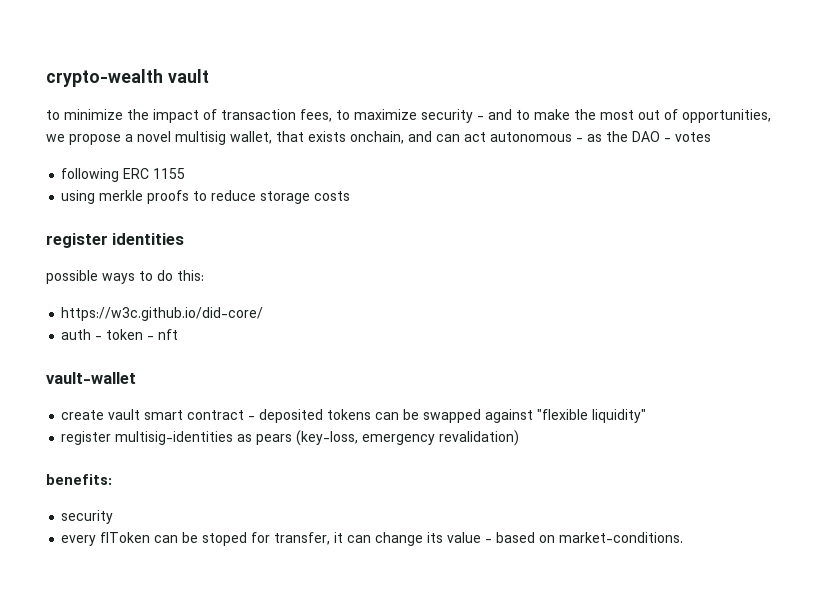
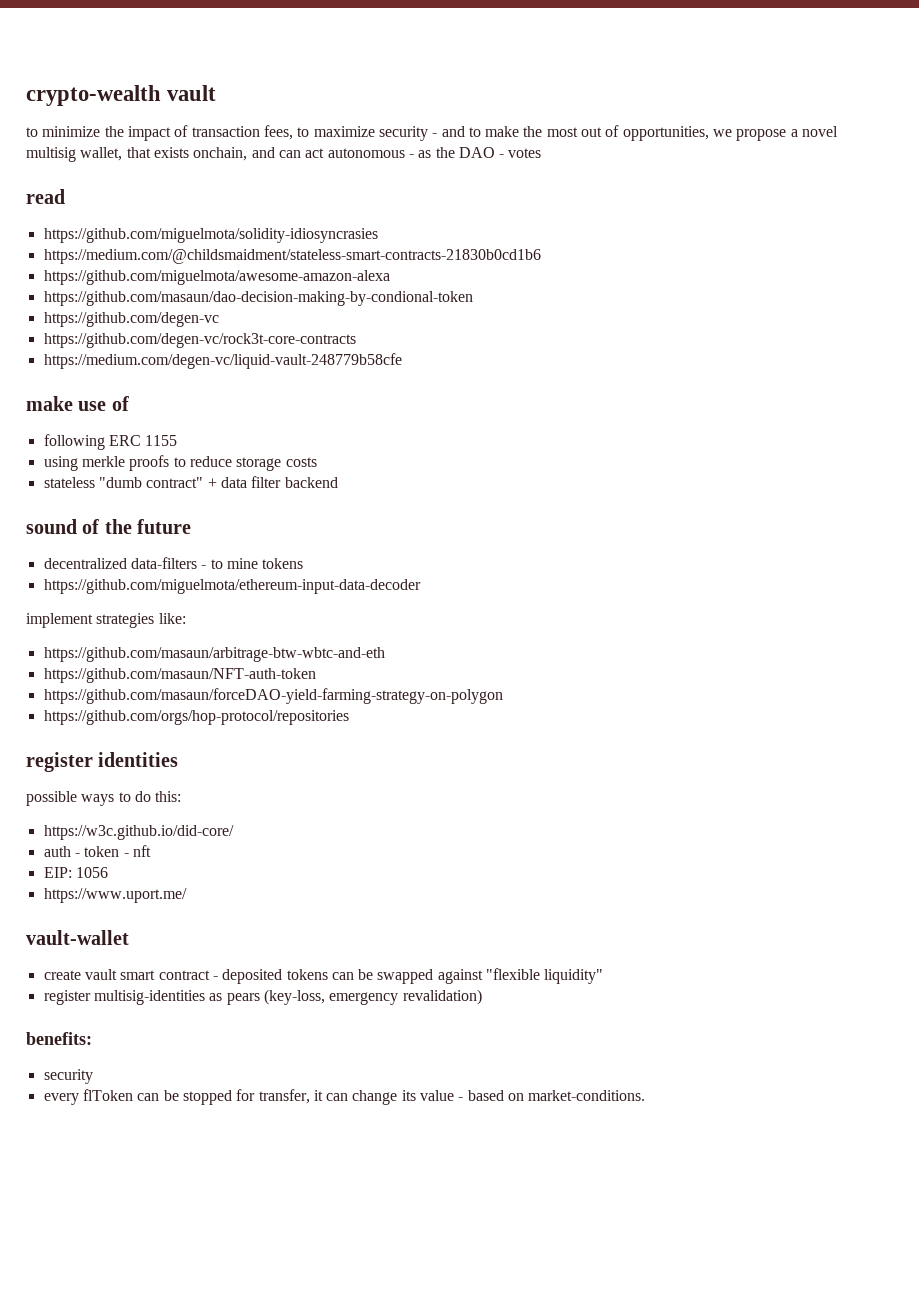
+ read
+ https://github.com/miguelmota/solidity-idiosyncrasies
+ https://medium.com/@childsmaidment/stateless-smart-contracts-21830b0cd1b6
+ https://github.com/miguelmota/awesome-amazon-alexa
+ https://github.com/masaun/dao-decision-making-by-condional-token
+ https://github.com/degen-vc
+ https://github.com/degen-vc/rock3t-core-contracts
+ https://medium.com/degen-vc/liquid-vault-248779b58cfe
+ make use of
+ stateless "dumb contract" + data filter backend
+ sound of the future
+ decentralized data-filters - to mine tokens
+ https://github.com/miguelmota/ethereum-input-data-decoder
+ implement strategies like:
+ https://github.com/masaun/arbitrage-btw-wbtc-and-eth
+ https://github.com/masaun/NFT-auth-token
+ https://github.com/masaun/forceDAO-yield-farming-strategy-on-polygon
+ https://github.com/orgs/hop-protocol/repositories
+ EIP: 1056
+ https://www.uport.me/
- every flToken can be stoped for transfer, it can change its value - based on market-conditions.
+ every flToken can be stopped for transfer, it can change its value - based on market-conditions.

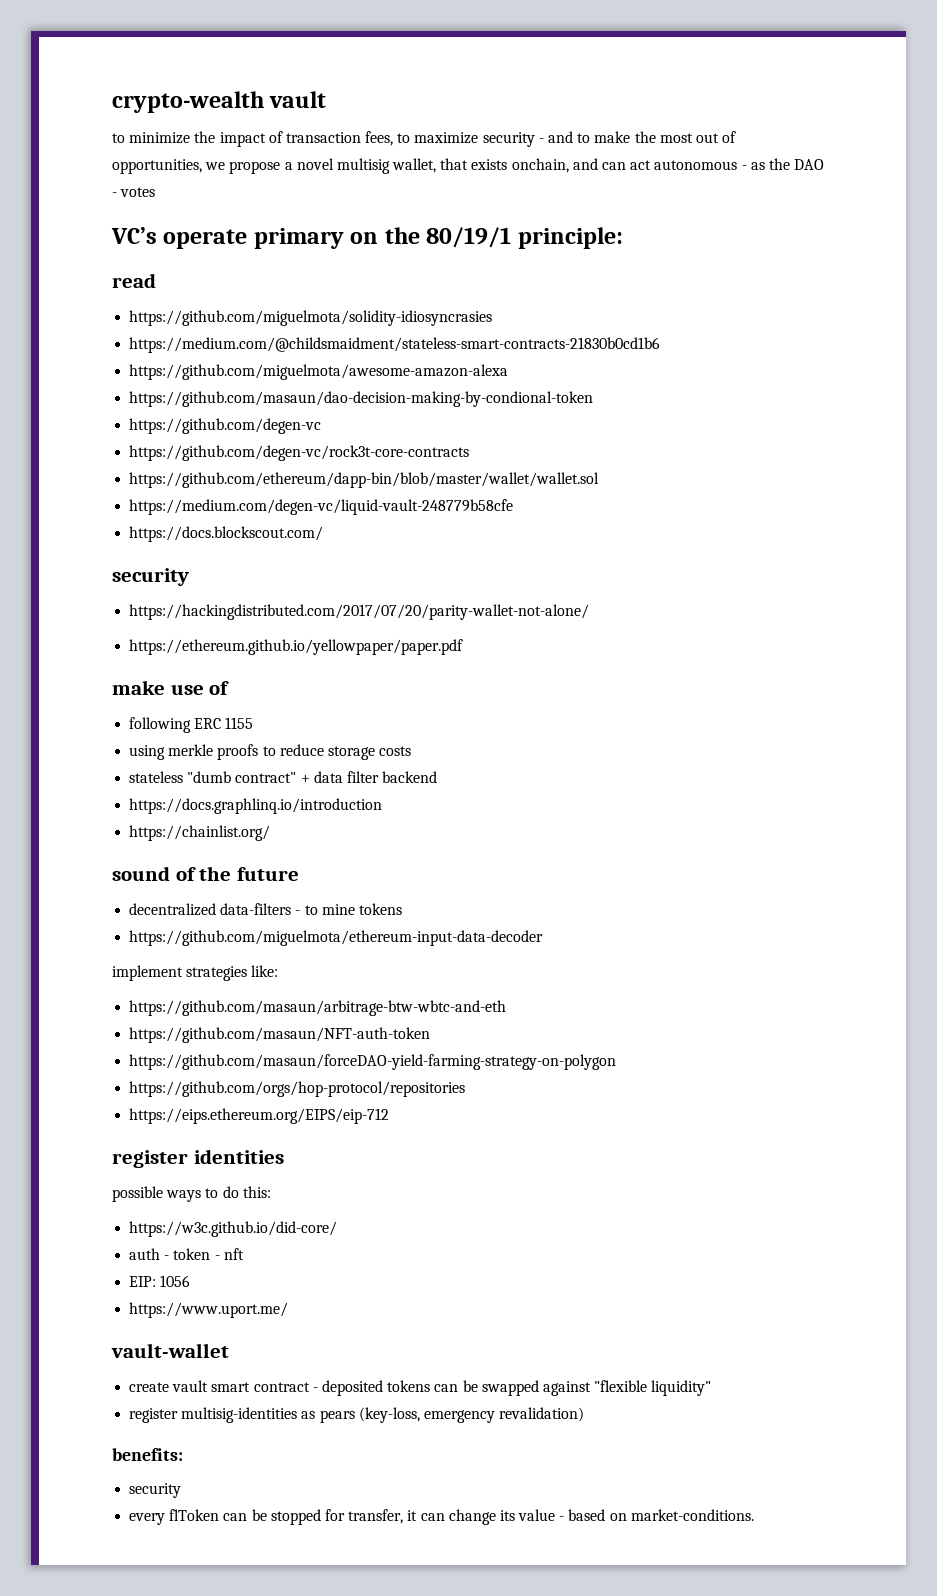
+ VC’s operate primary on the 80/19/1 principle:
+ https://github.com/ethereum/dapp-bin/blob/master/wallet/wallet.sol
+ https://docs.blockscout.com/
+ security
+ https://hackingdistributed.com/2017/07/20/parity-wallet-not-alone/
+ https://ethereum.github.io/yellowpaper/paper.pdf
+ https://docs.graphlinq.io/introduction
+ https://chainlist.org/
+ https://eips.ethereum.org/EIPS/eip-712

